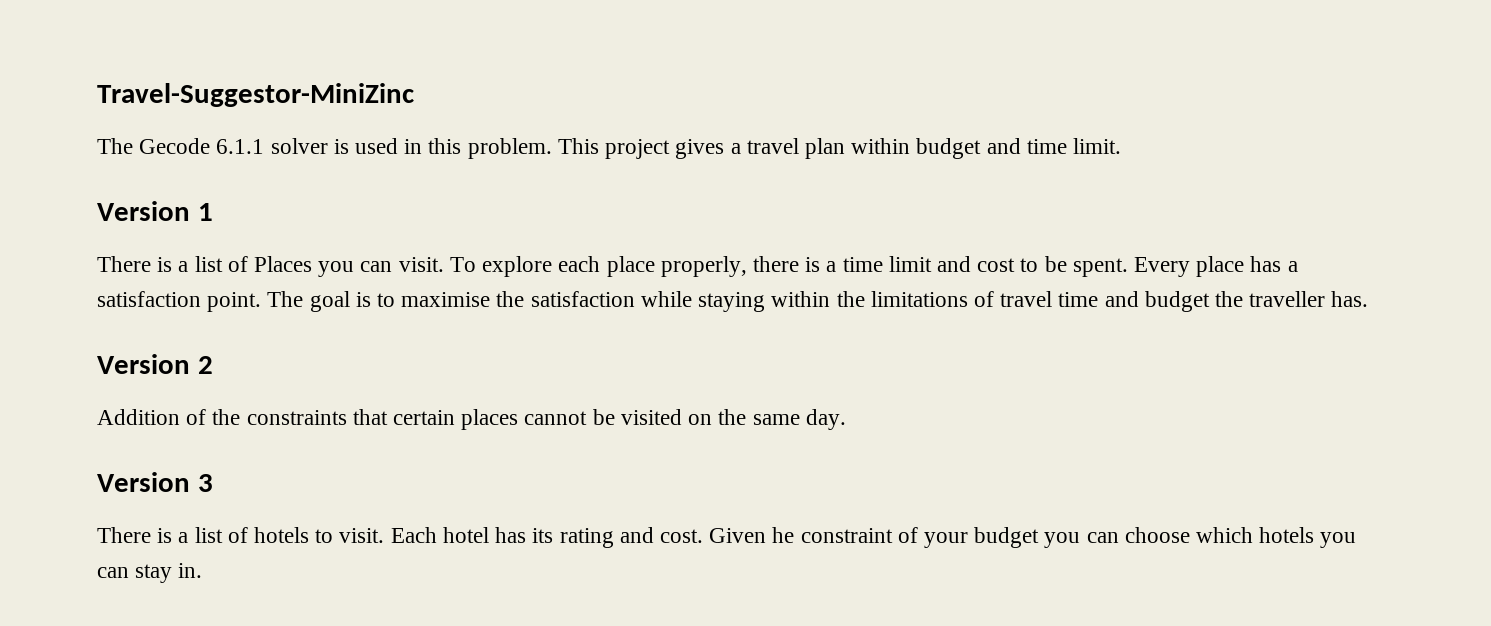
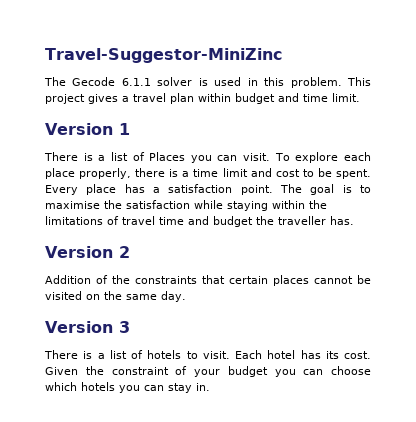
- Each hotel has its rating and cost.
+ Each hotel has its cost.
- Given he constraint of your budget you can choose which hotels you can stay in.
+ Given the constraint of your budget you can choose which hotels you can stay in.

